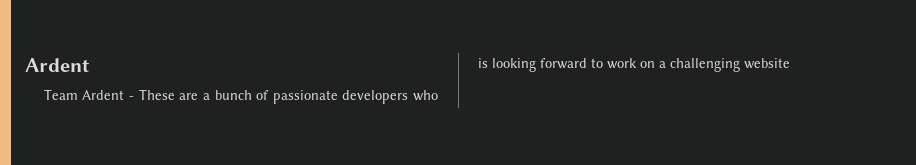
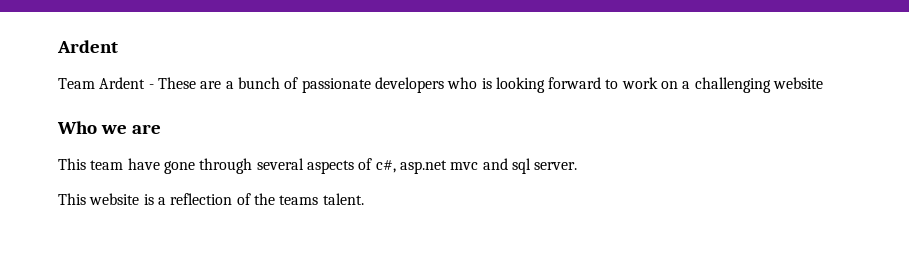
+ Who we are
+ This team have gone through several aspects of c#, asp.net mvc and sql server.
+ This website is a reflection of the teams talent.

